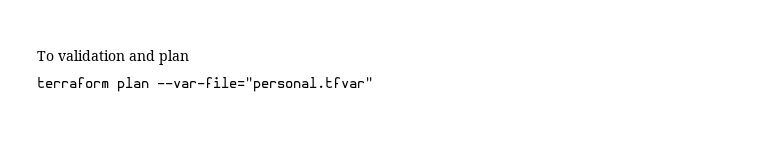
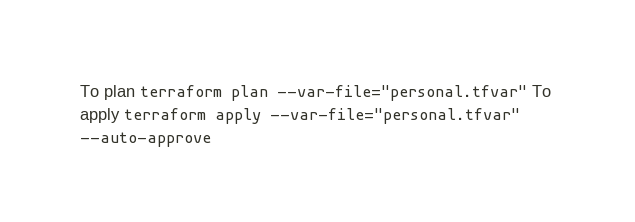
- To validation and plan
- terraform plan --var-file="personal.tfvar"
+ To plan terraform plan --var-file="personal.tfvar" To apply terraform apply --var-file="personal.tfvar" --auto-approve

